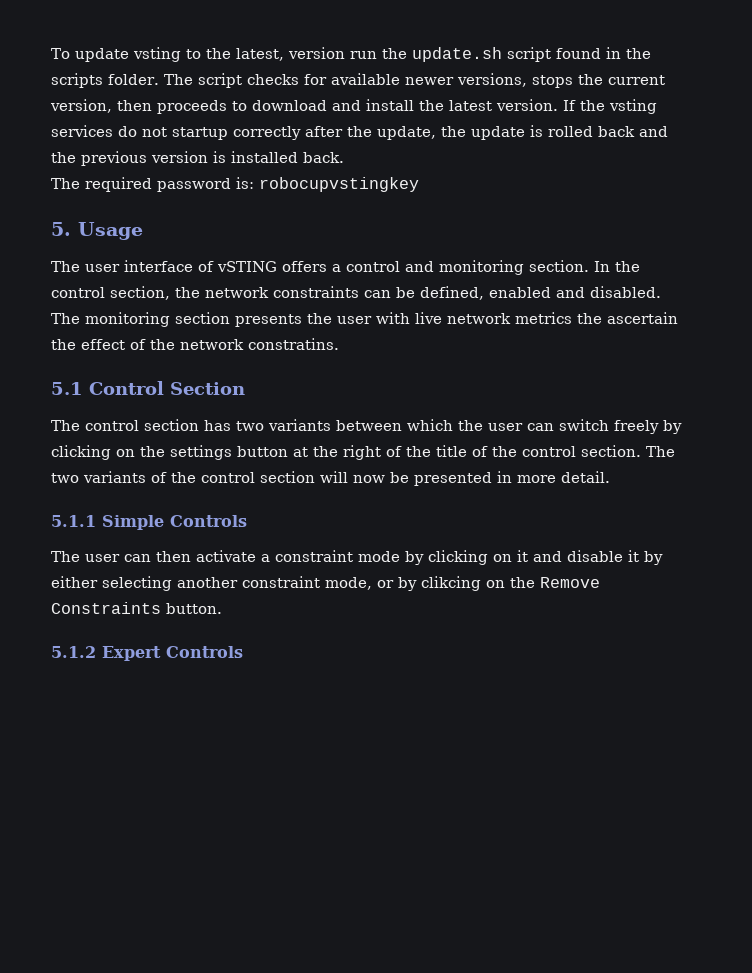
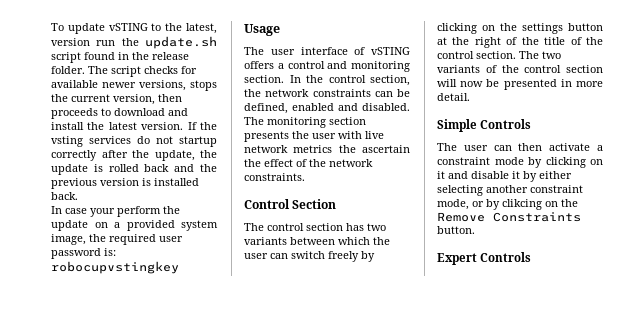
- To update vsting to the latest, version run the update.sh script found in the scripts folder.
+ To update vSTING to the latest, version run the update.sh script found in the release folder.
- The required password is: robocupvstingkey
+ In case your perform the update on a provided system image, the required user password is: robocupvstingkey
- 5. Usage
+ Usage
- The monitoring section presents the user with live network metrics the ascertain the effect of the network constratins.
- 5.1 Control Section
+ The monitoring section presents the user with live network metrics the ascertain the effect of the network constraints.
+ Control Section
- 5.1.1 Simple Controls
+ Simple Controls
- 5.1.2 Expert Controls
+ Expert Controls

